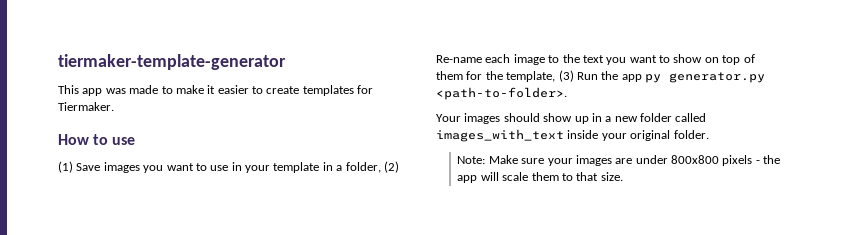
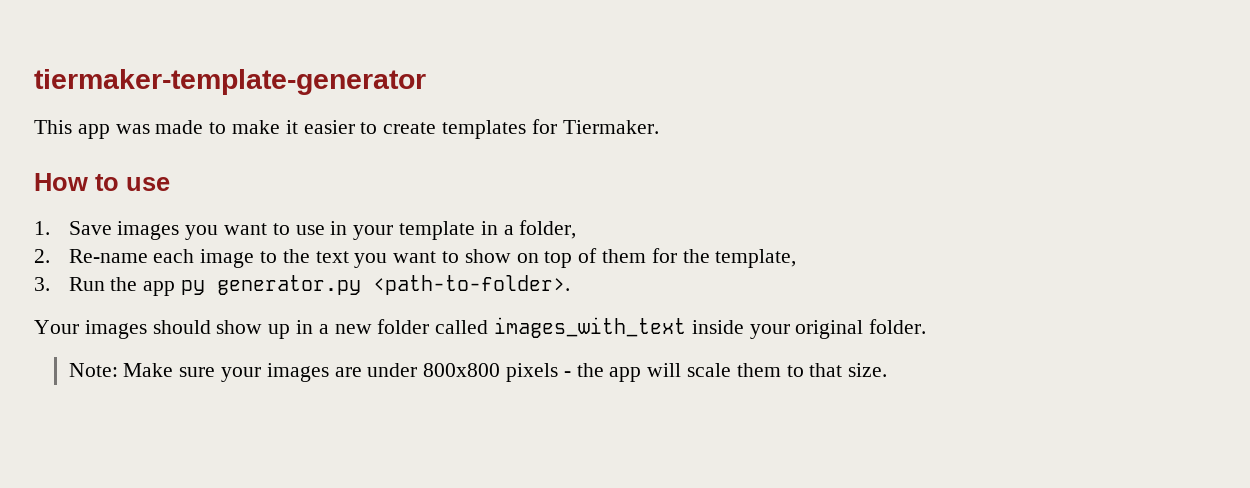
- (1) Save images you want to use in your template in a folder, (2) Re-name each image to the text you want to show on top of them for the template, (3) Run the app py generator.py <path-to-folder>.
+ 1. Save images you want to use in your template in a folder,
+ 2. Re-name each image to the text you want to show on top of them for the template,
+ 3. Run the app py generator.py <path-to-folder>.

